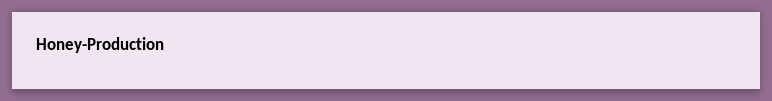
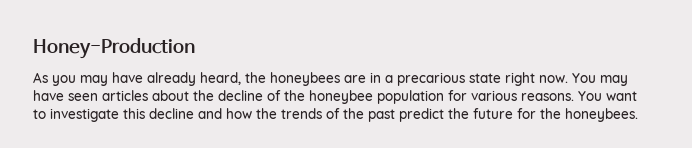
+ As you may have already heard, the honeybees are in a precarious state right now. You may have seen articles about the decline of the honeybee population for various reasons. You want to investigate this decline and how the trends of the past predict the future for the honeybees.

